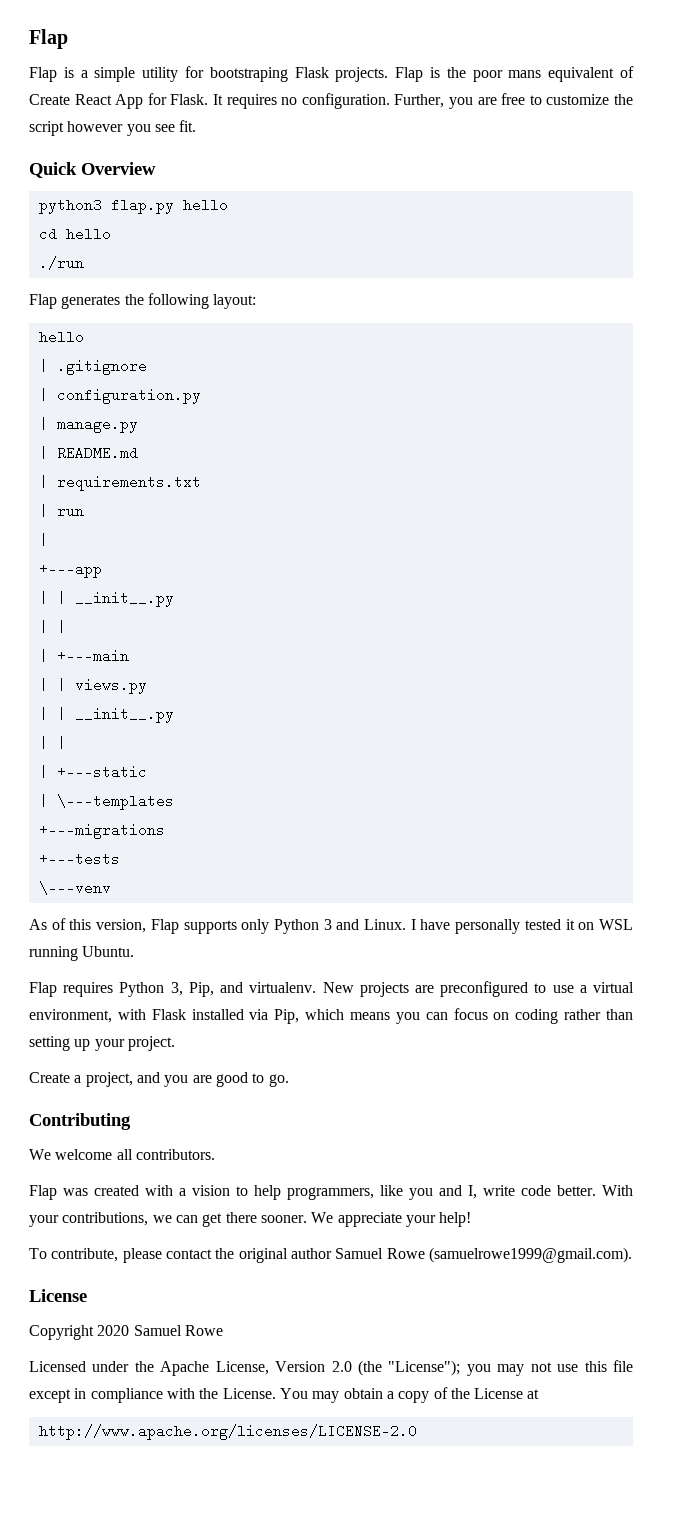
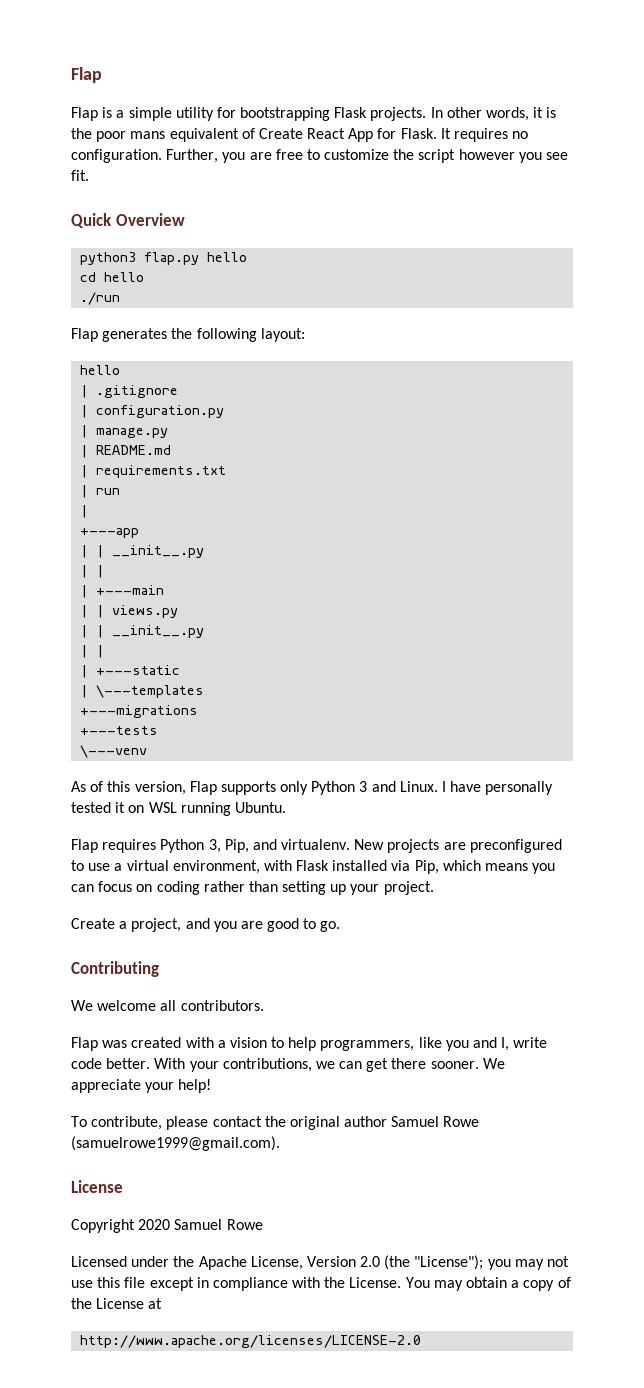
- Flap is a simple utility for bootstraping Flask projects.
+ Flap is a simple utility for bootstrapping Flask projects.
- Flap is the poor mans equivalent of Create React App for Flask.
+ In other words, it is the poor mans equivalent of Create React App for Flask.

